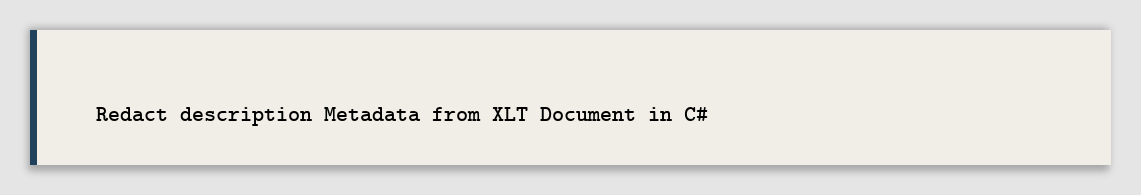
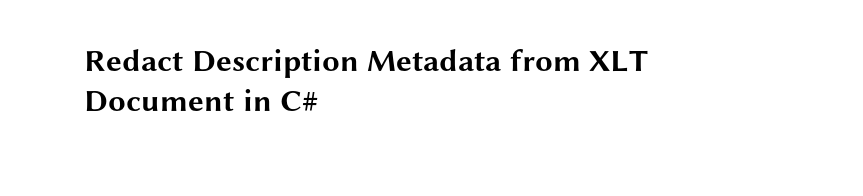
- Redact description Metadata from XLT Document in C#
+ Redact Description Metadata from XLT Document in C#

